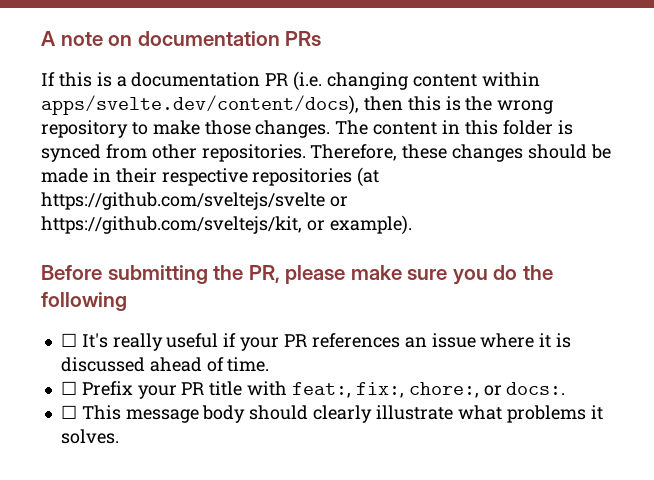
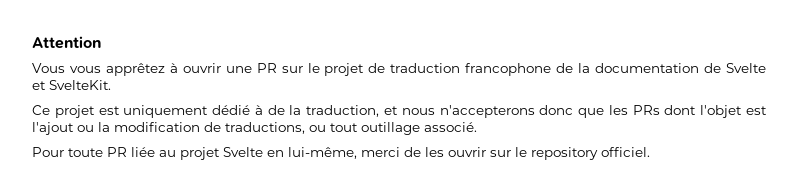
- A note on documentation PRs
- If this is a documentation PR (i.e. changing content within apps/svelte.dev/content/docs), then this is the wrong repository to make those changes. The content in this folder is synced from other repositories. Therefore, these changes should be made in their respective repositories (at https://github.com/sveltejs/svelte or https://github.com/sveltejs/kit, or example).
- Before submitting the PR, please make sure you do the following
- ☐ It's really useful if your PR references an issue where it is discussed ahead of time.
- ☐ Prefix your PR title with feat:, fix:, chore:, or docs:.
- ☐ This message body should clearly illustrate what problems it solves.
+ Attention
+ Vous vous apprêtez à ouvrir une PR sur le projet de traduction francophone de la documentation de Svelte et SvelteKit.
+ Ce projet est uniquement dédié à de la traduction, et nous n'accepterons donc que les PRs dont l'objet est l'ajout ou la modification de traductions, ou tout outillage associé.
+ Pour toute PR liée au projet Svelte en lui-même, merci de les ouvrir sur le repository officiel.

